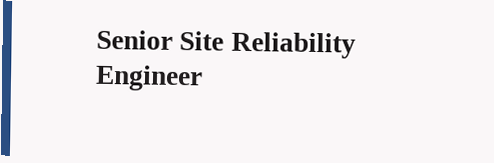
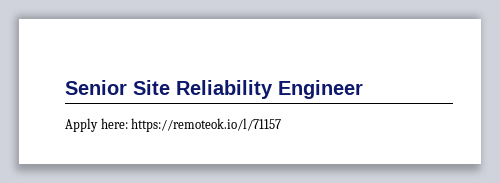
+ Apply here: https://remoteok.io/l/71157

